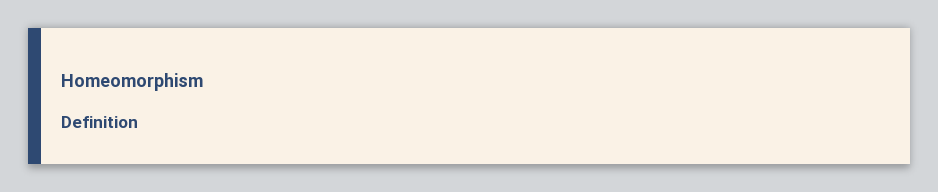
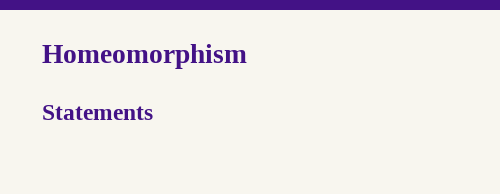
- Definition
+ Statements

